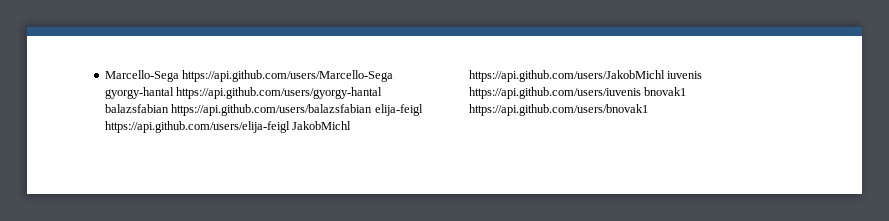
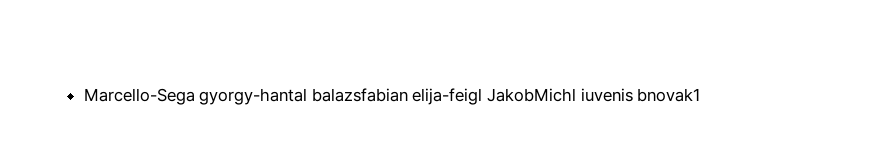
- Marcello-Sega https://api.github.com/users/Marcello-Sega gyorgy-hantal https://api.github.com/users/gyorgy-hantal balazsfabian https://api.github.com/users/balazsfabian elija-feigl https://api.github.com/users/elija-feigl JakobMichl https://api.github.com/users/JakobMichl iuvenis https://api.github.com/users/iuvenis bnovak1 https://api.github.com/users/bnovak1
+ Marcello-Sega gyorgy-hantal balazsfabian elija-feigl JakobMichl iuvenis bnovak1

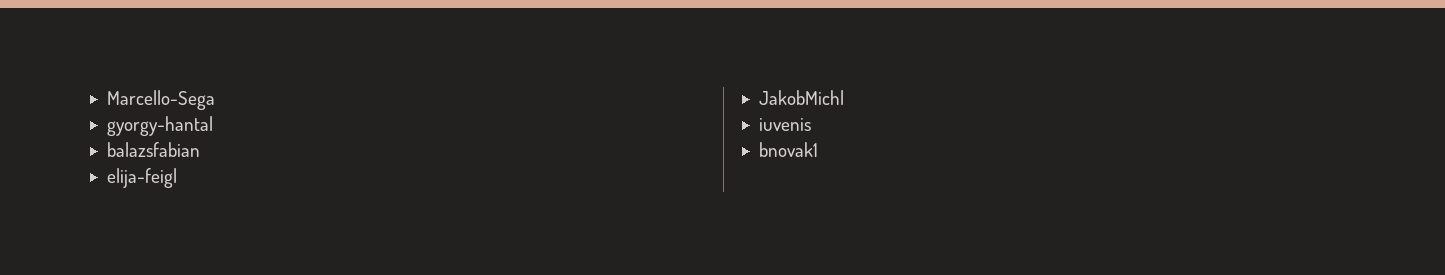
- Marcello-Sega gyorgy-hantal balazsfabian elija-feigl JakobMichl iuvenis bnovak1
+ Marcello-Sega
+ gyorgy-hantal
+ balazsfabian
+ elija-feigl
+ JakobMichl
+ iuvenis
+ bnovak1

